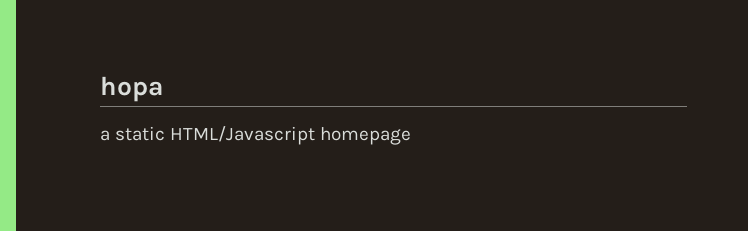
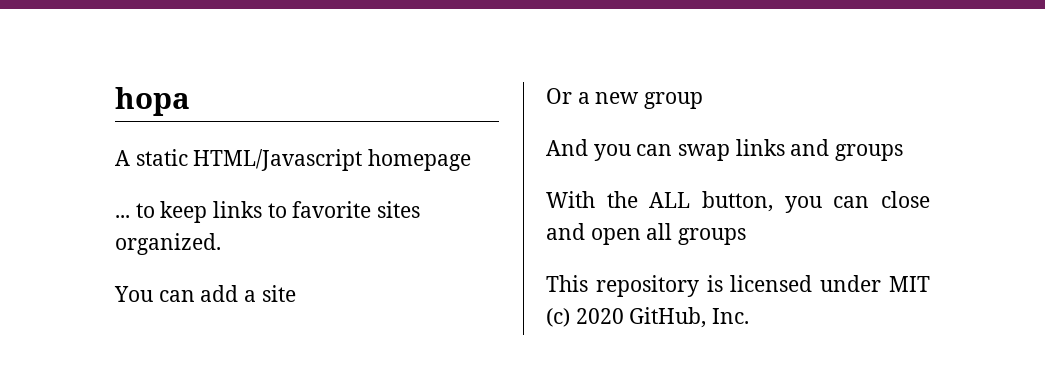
- a static HTML/Javascript homepage
+ A static HTML/Javascript homepage
+ ... to keep links to favorite sites organized.
+ You can add a site
+ Or a new group
+ And you can swap links and groups
+ With the ALL button, you can close and open all groups
+ This repository is licensed under MIT (c) 2020 GitHub, Inc.

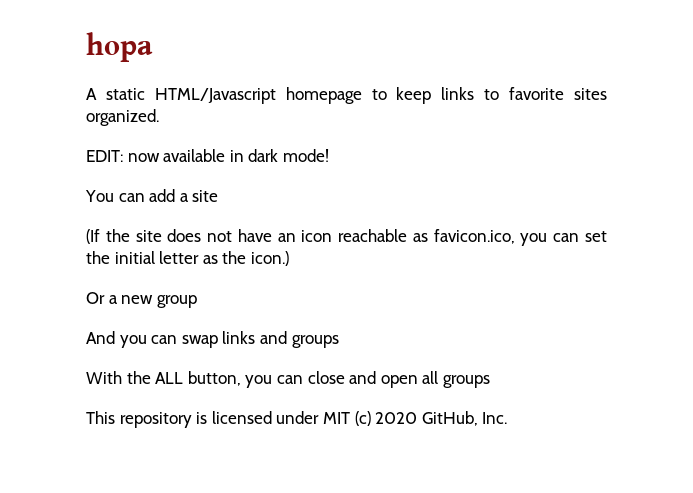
- A static HTML/Javascript homepage
- ... to keep links to favorite sites organized.
+ A static HTML/Javascript homepage to keep links to favorite sites organized.
+ EDIT: now available in dark mode!
+ (If the site does not have an icon reachable as favicon.ico, you can set the initial letter as the icon.)

